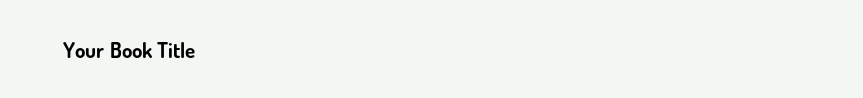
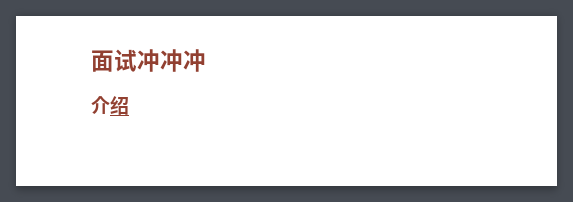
- Your Book Title
+ 面试冲冲冲
+ 介绍

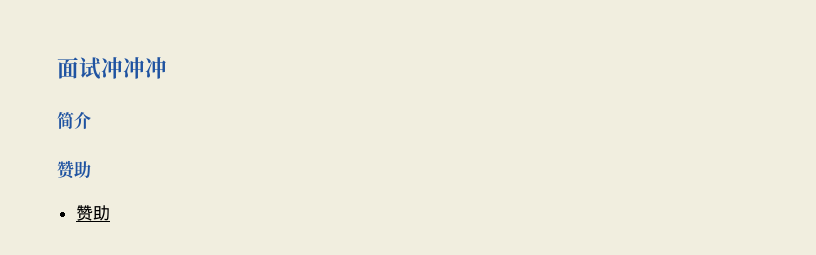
- 介绍
+ 简介
+ 赞助
+ 赞助

